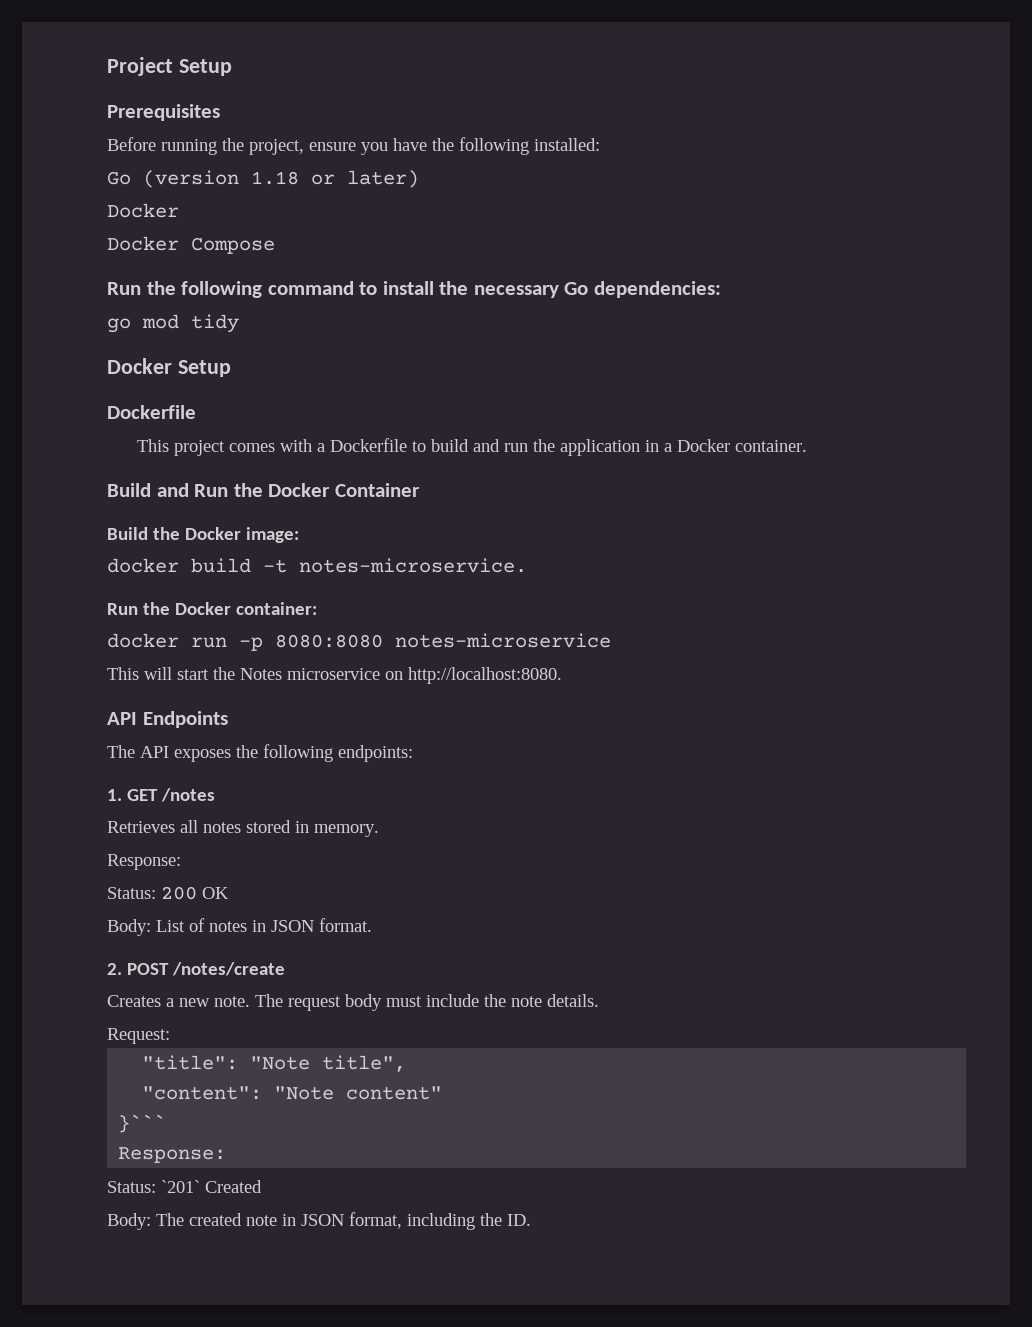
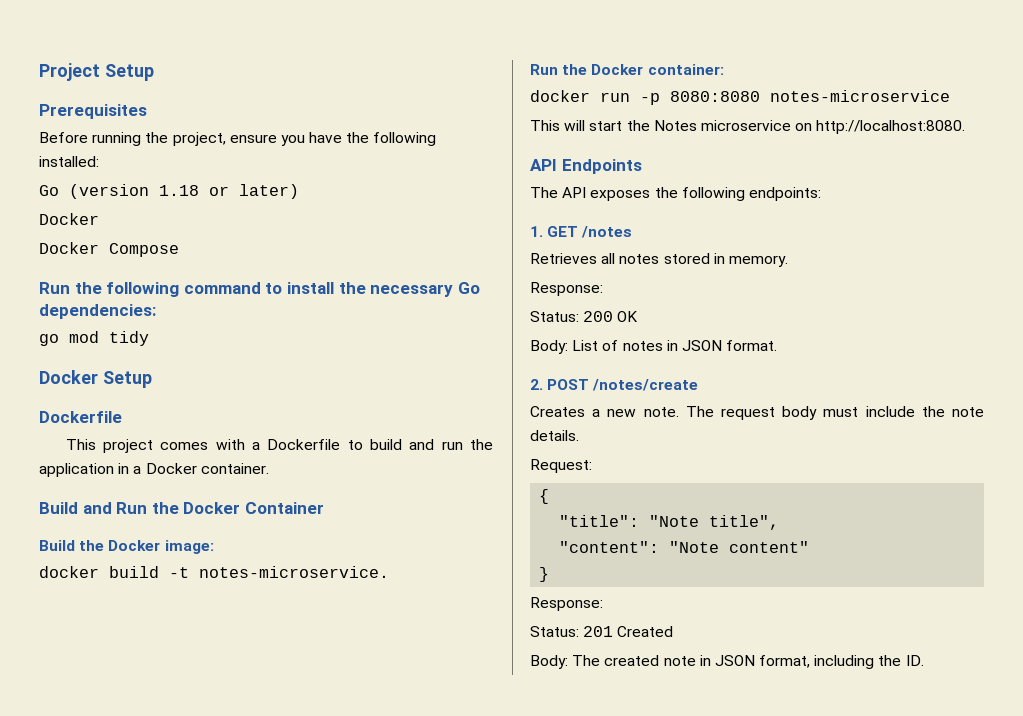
+ {
- }```
+ }
  Response:
- Status: `201` Created
+ Status: 201 Created

